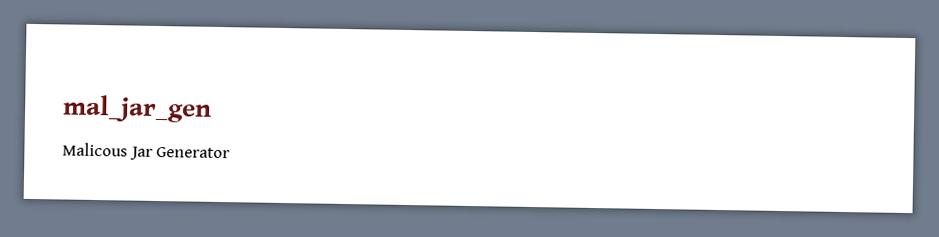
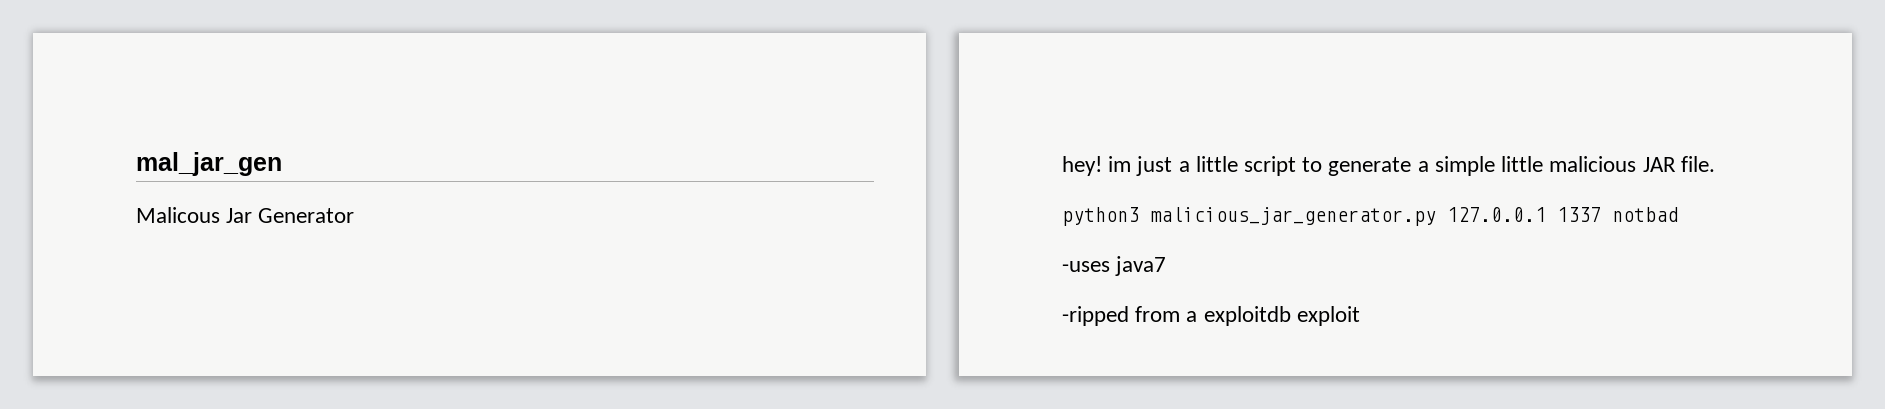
+ hey! im just a little script to generate a simple little malicious JAR file.
+ python3 malicious_jar_generator.py 127.0.0.1 1337 notbad
+ -uses java7
+ -ripped from a exploitdb exploit

